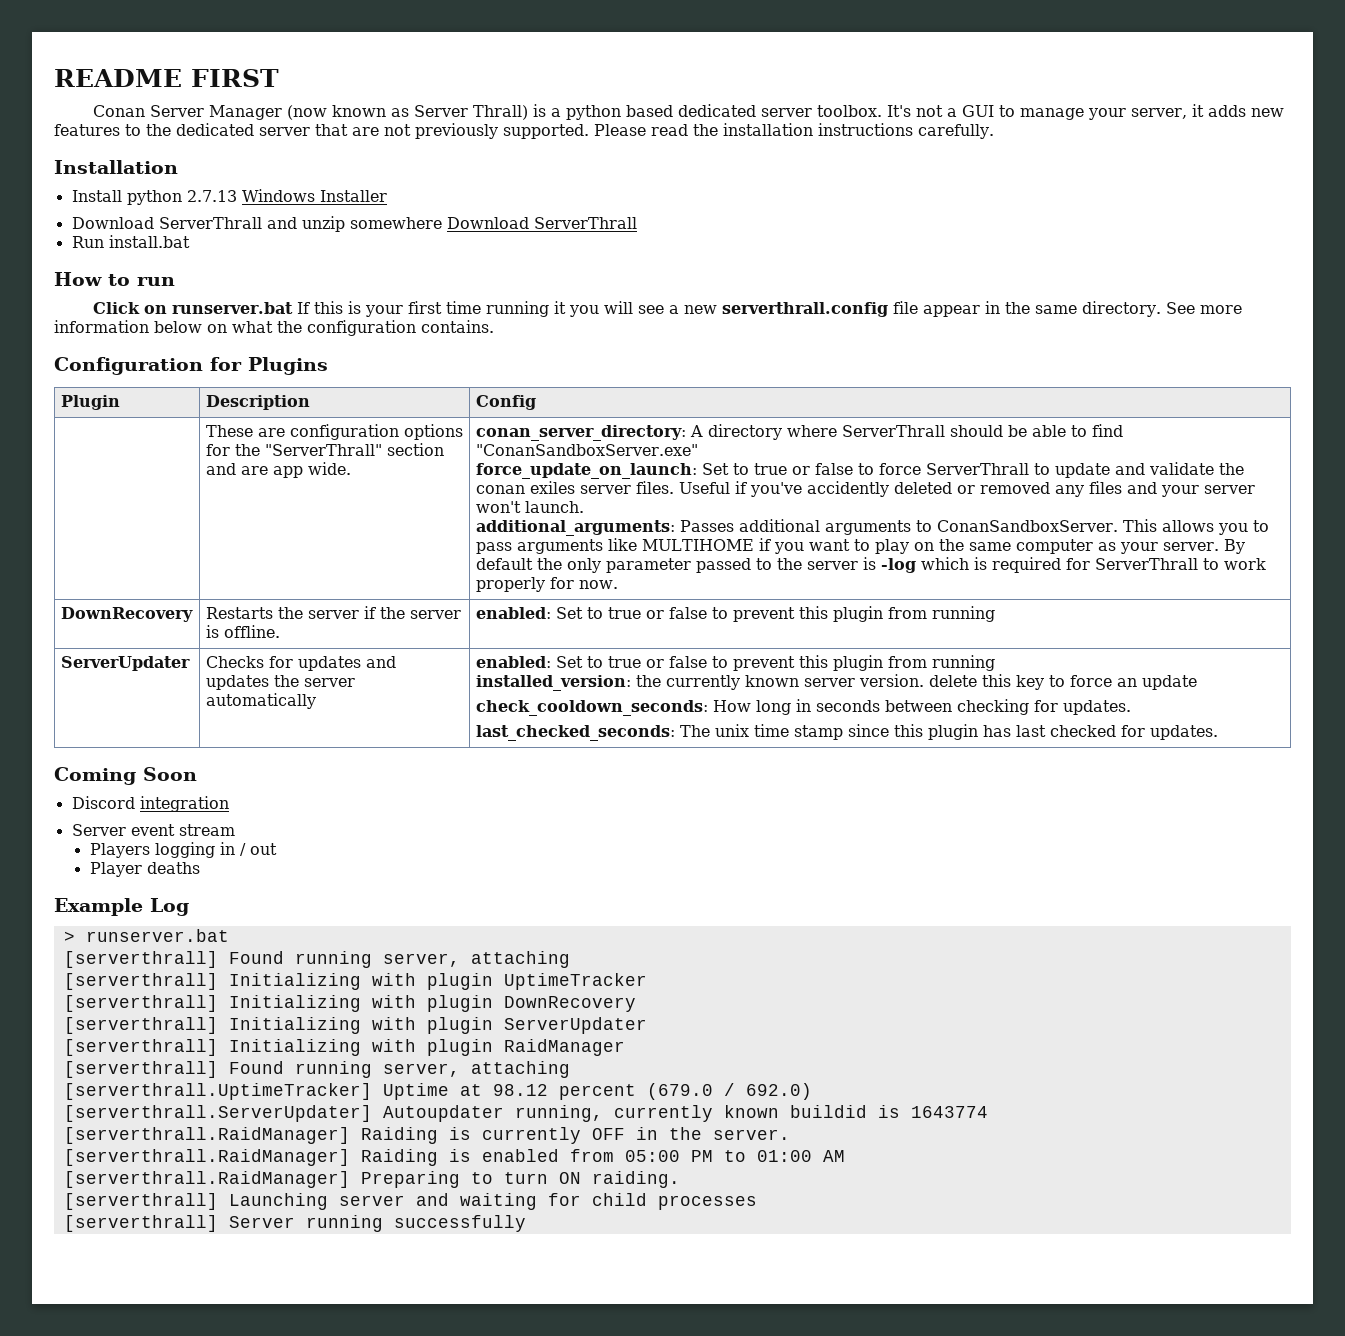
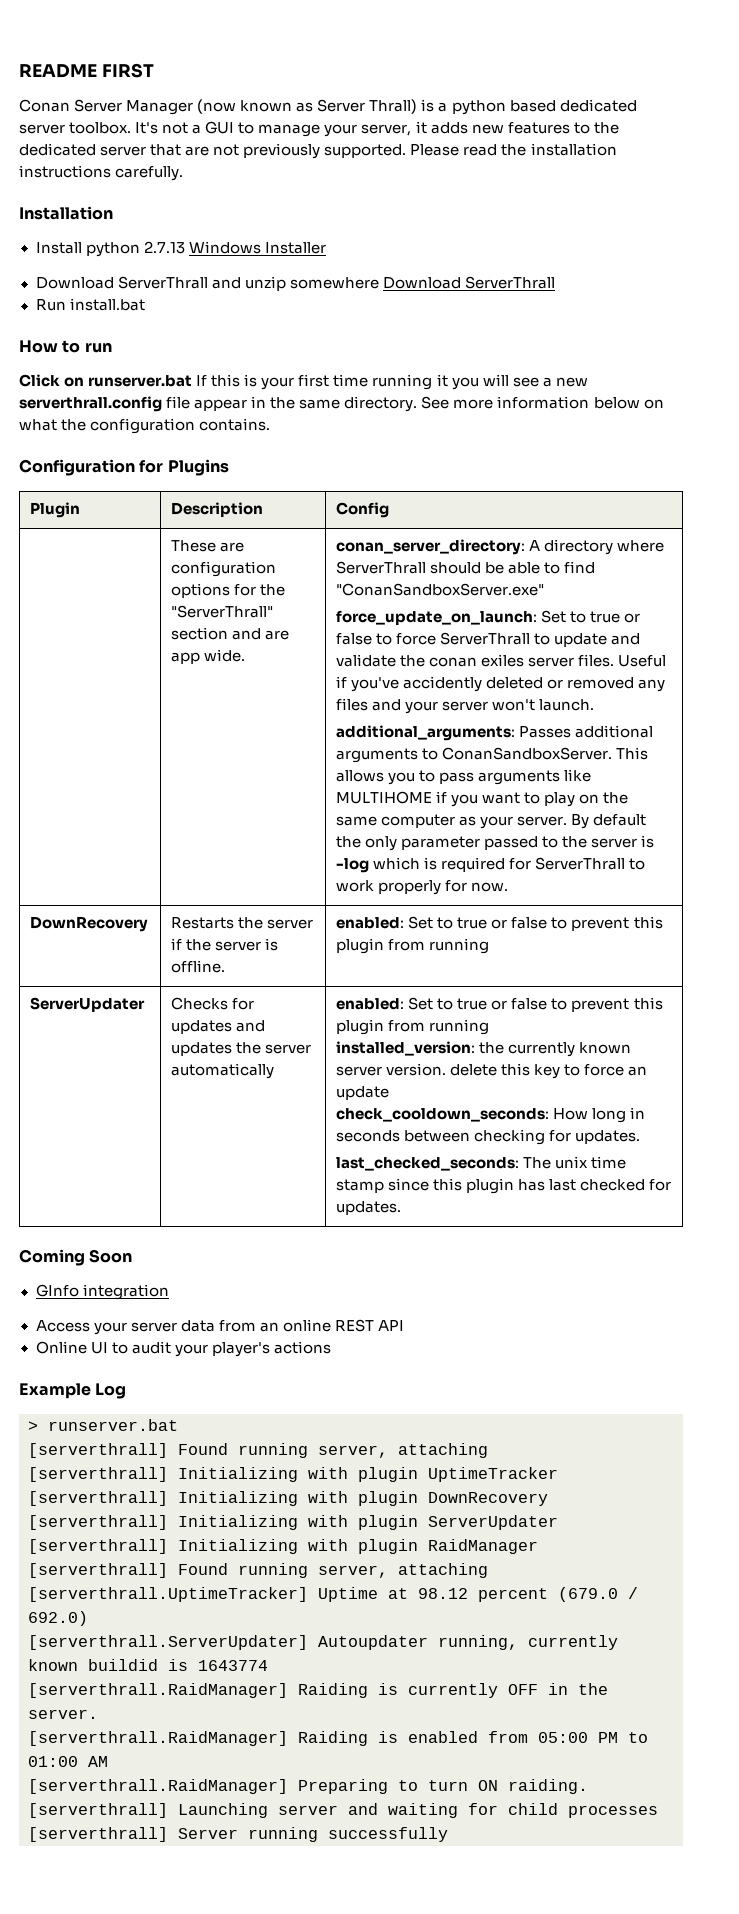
- Discord integration
+ GInfo integration
- Server event stream
- Players logging in / out
- Player deaths
+ Access your server data from an online REST API
+ Online UI to audit your player's actions

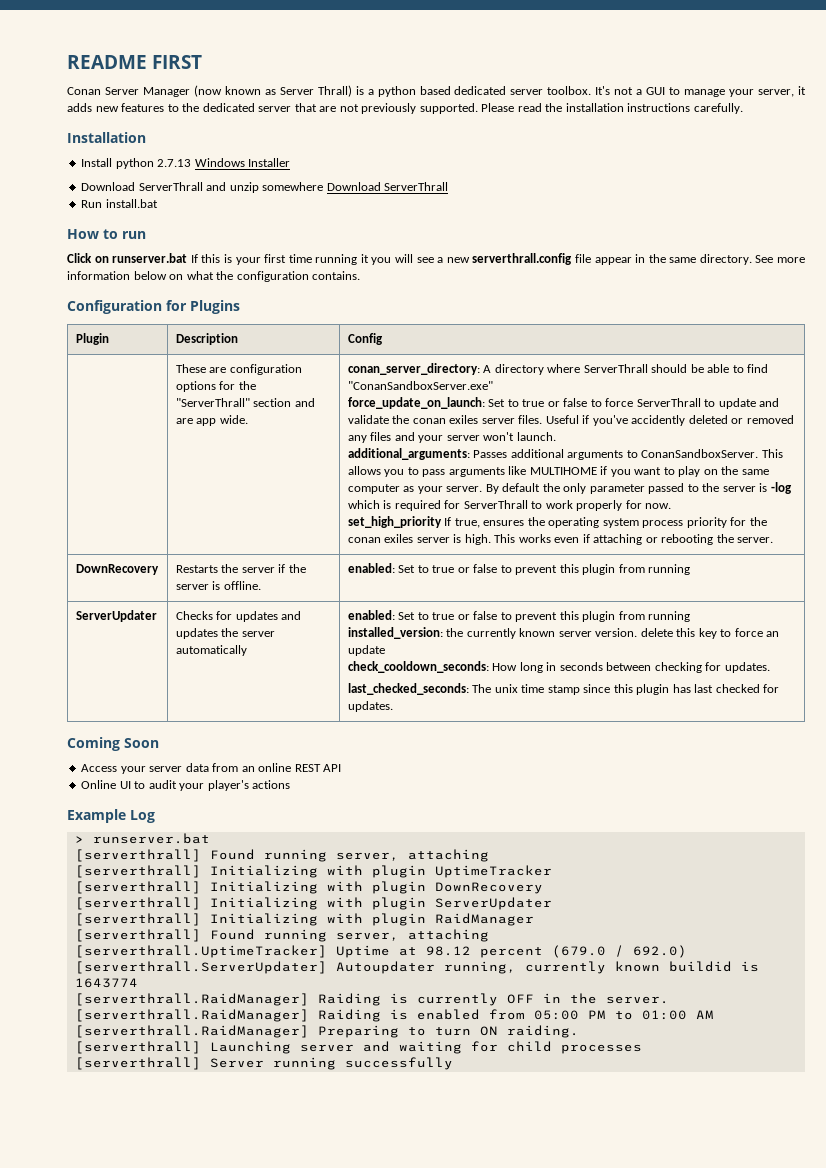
+ set_high_priority If true, ensures the operating system process priority for the conan exiles server is high. This works even if attaching or rebooting the server.
- GInfo integration

